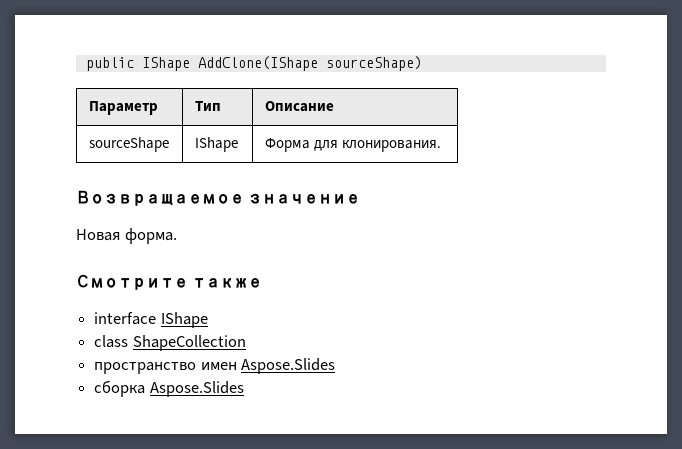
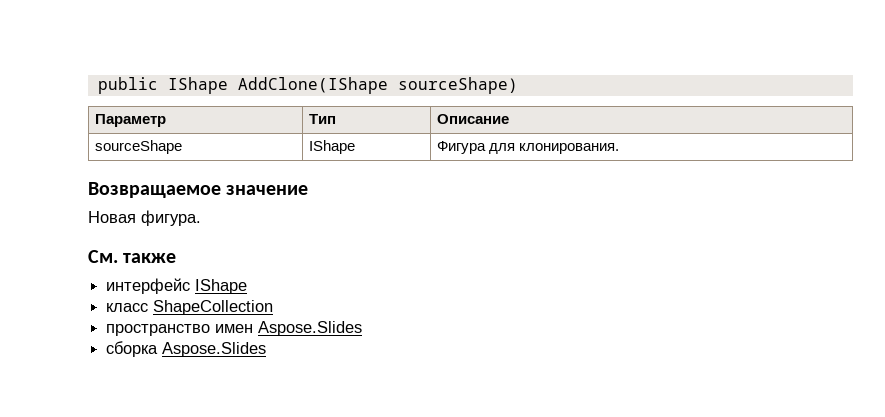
- sourceShape | IShape | Форма для клонирования.
+ sourceShape | IShape | Фигура для клонирования.
- Новая форма.
- Смотрите также
+ Новая фигура.
+ См. также
- interface IShape
+ интерфейс IShape
- class ShapeCollection
+ класс ShapeCollection

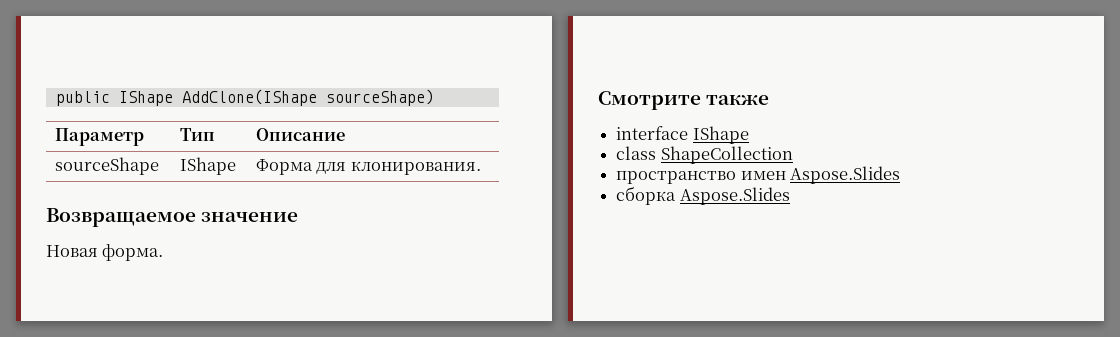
- sourceShape | IShape | Фигура для клонирования.
+ sourceShape | IShape | Форма для клонирования.
- Новая фигура.
- См. также
+ Новая форма.
+ Смотрите также
- интерфейс IShape
+ interface IShape
- класс ShapeCollection
+ class ShapeCollection

